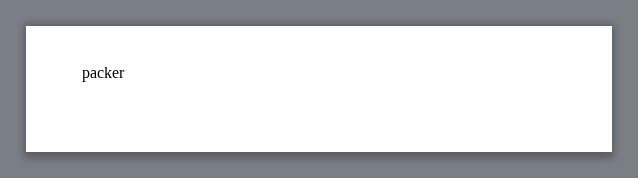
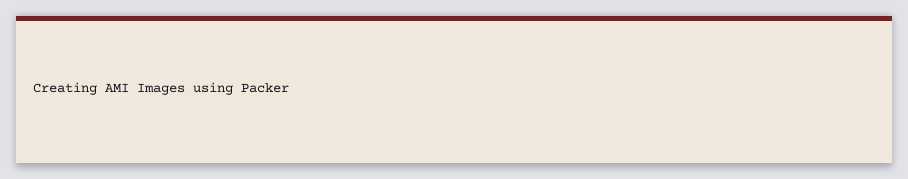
- packer
+ Creating AMI Images using Packer

